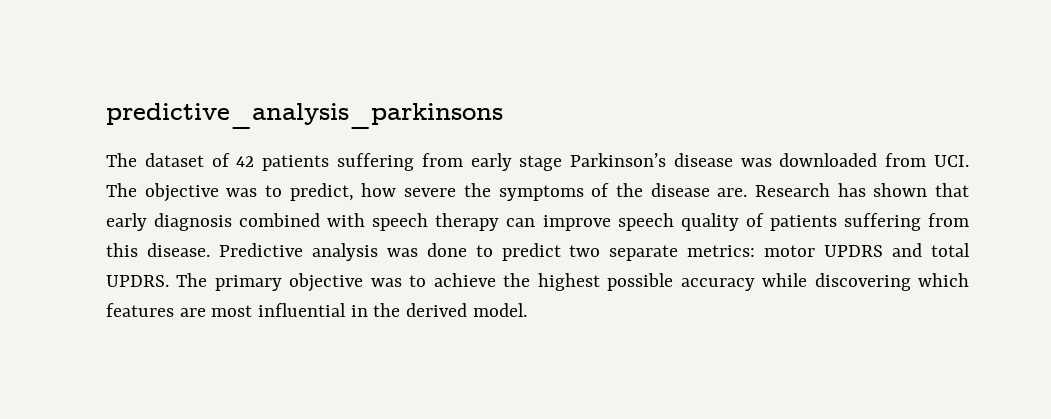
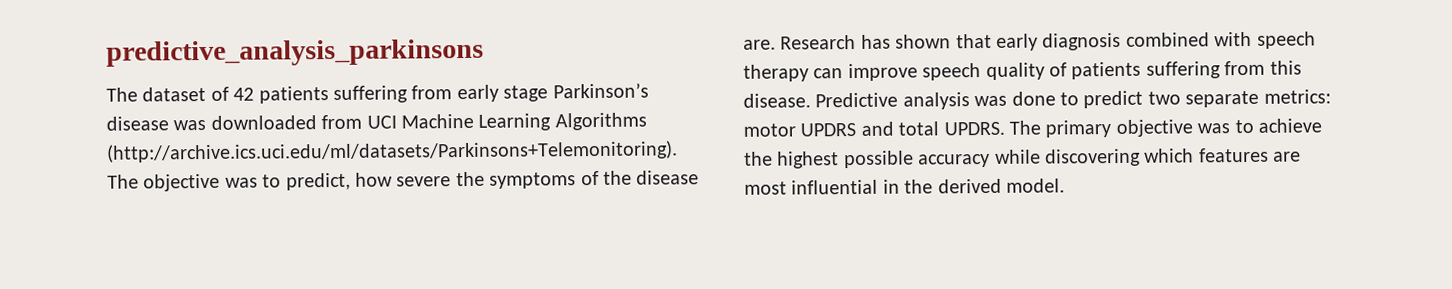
- The dataset of 42 patients suffering from early stage Parkinson’s disease was downloaded from UCI. The objective was to predict, how severe the symptoms of the disease are.
+ The dataset of 42 patients suffering from early stage Parkinson’s disease was downloaded from UCI Machine Learning Algorithms (http://archive.ics.uci.edu/ml/datasets/Parkinsons+Telemonitoring). The objective was to predict, how severe the symptoms of the disease are.

